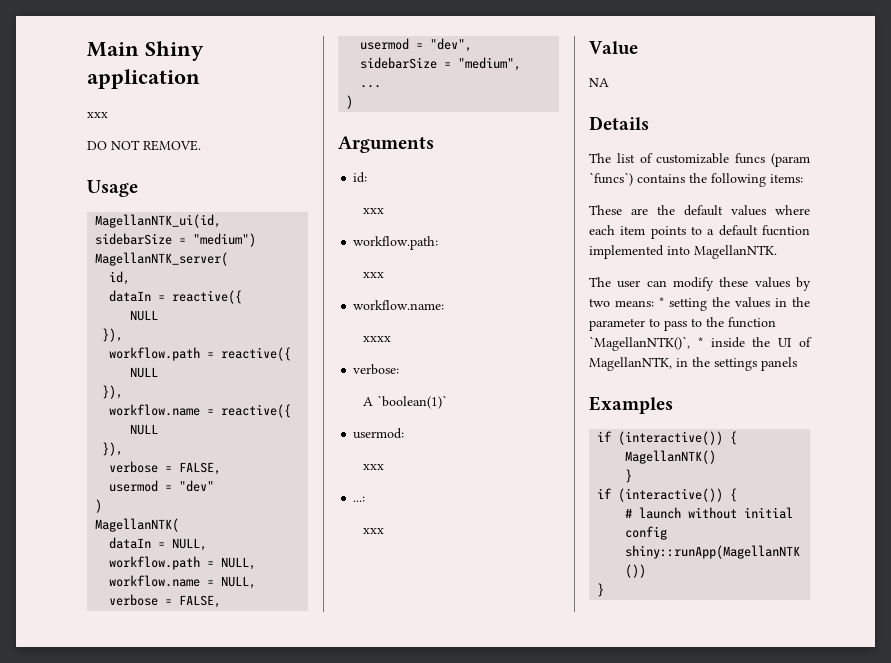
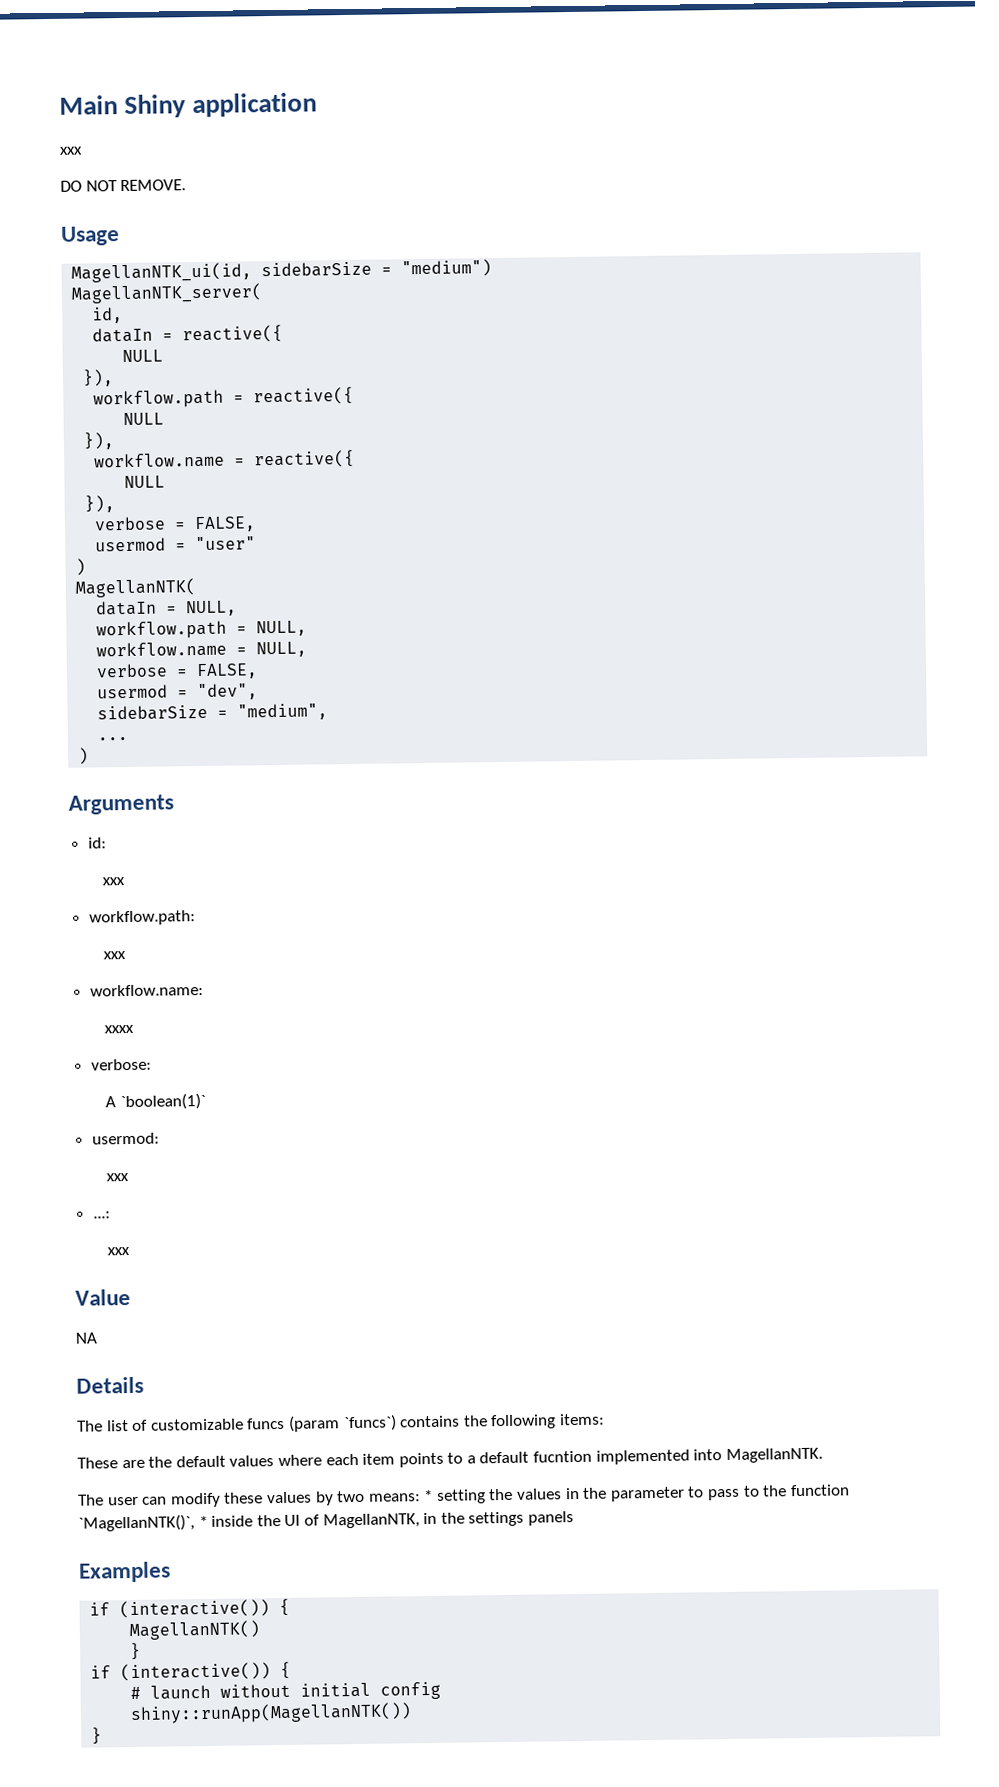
- usermod = "dev"
+ usermod = "user"

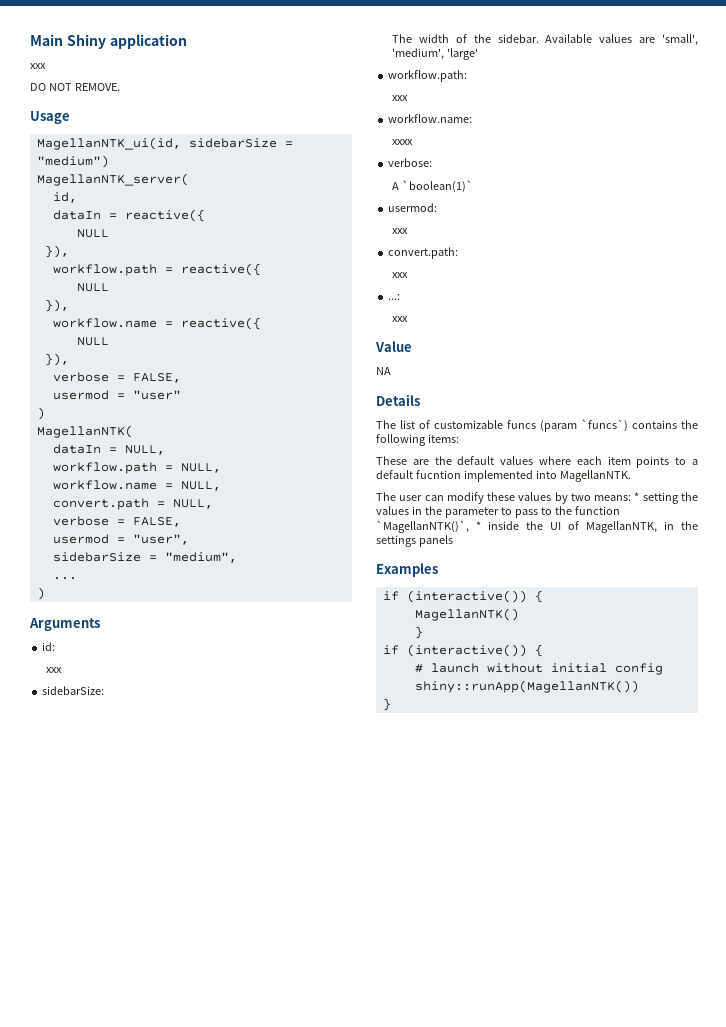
  workflow.name = NULL,
+ convert.path = NULL,
  verbose = FALSE,
- usermod = "dev",
+ usermod = "user",
+ sidebarSize:
+ The width of the sidebar. Available values are 'small', 'medium', 'large'
+ convert.path:
+ xxx

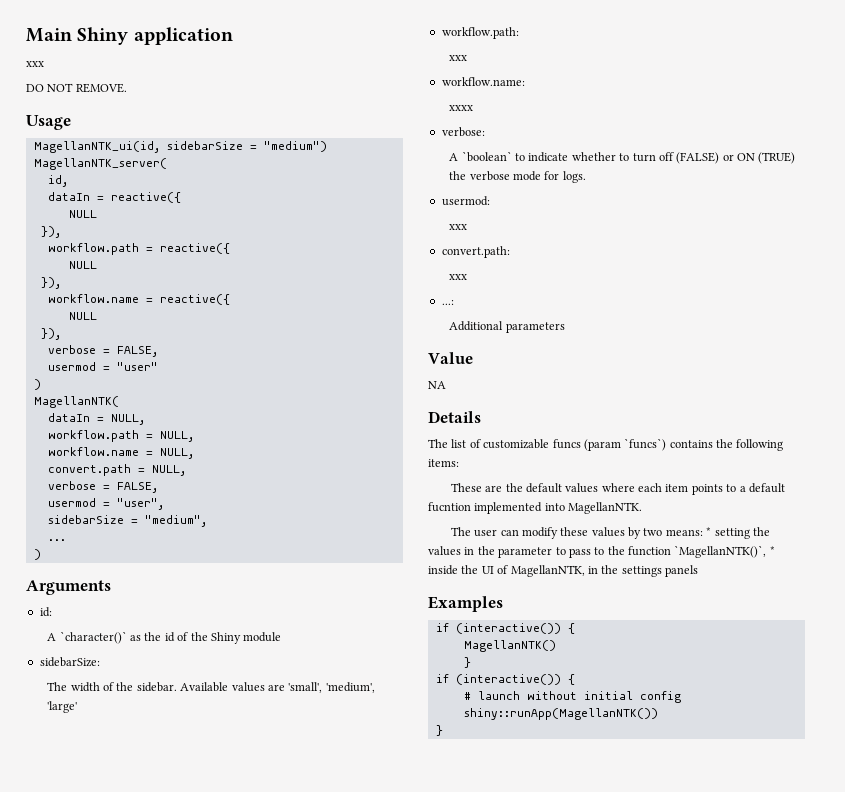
  id:
- xxx
+ A `character()` as the id of the Shiny module
- A `boolean(1)`
+ A `boolean` to indicate whether to turn off (FALSE) or ON (TRUE) the verbose mode for logs.
  ...:
- xxx
+ Additional parameters

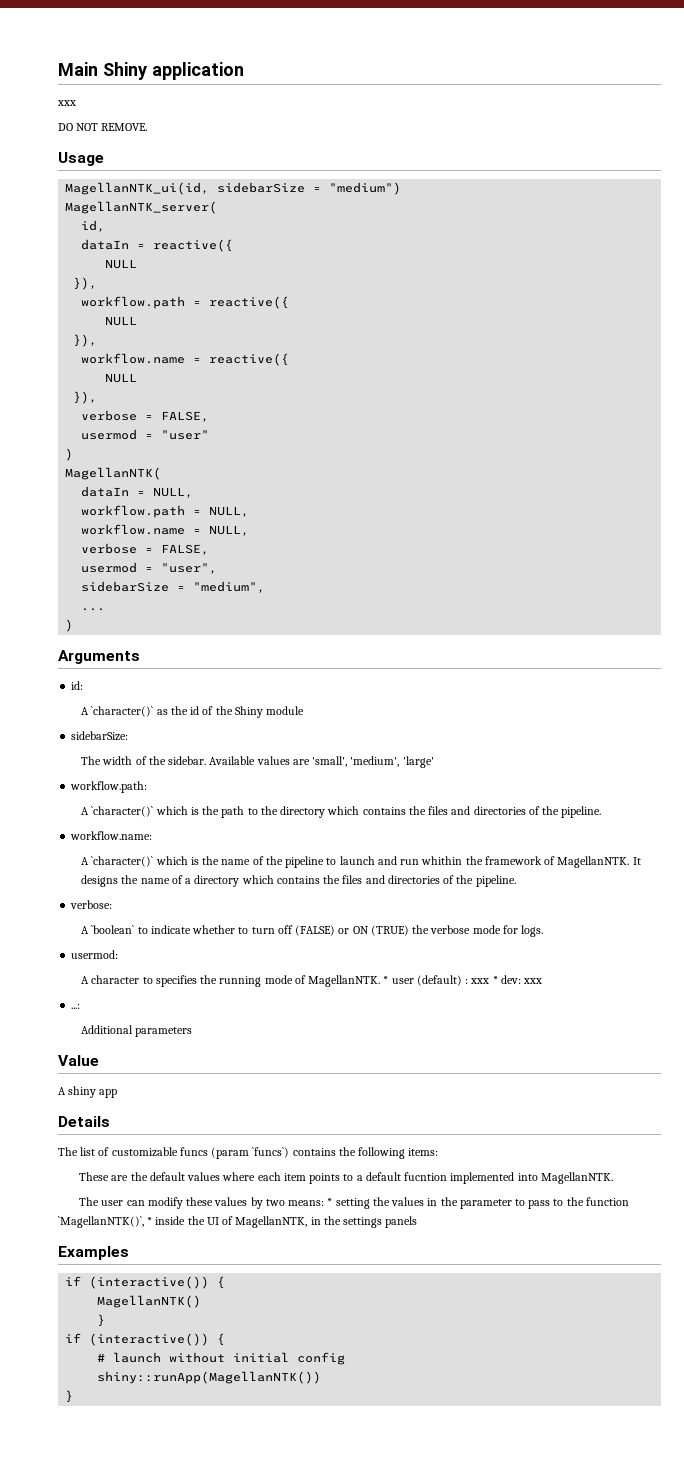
- convert.path = NULL,
  workflow.path:
- xxx
+ A `character()` which is the path to the directory which contains the files and directories of the pipeline.
  workflow.name:
- xxxx
+ A `character()` which is the name of the pipeline to launch and run whithin the framework of MagellanNTK. It designs the name of a directory which contains the files and directories of the pipeline.
  usermod:
- xxx
- convert.path:
- xxx
+ A character to specifies the running mode of MagellanNTK. * user (default) : xxx * dev: xxx
- NA
+ A shiny app

